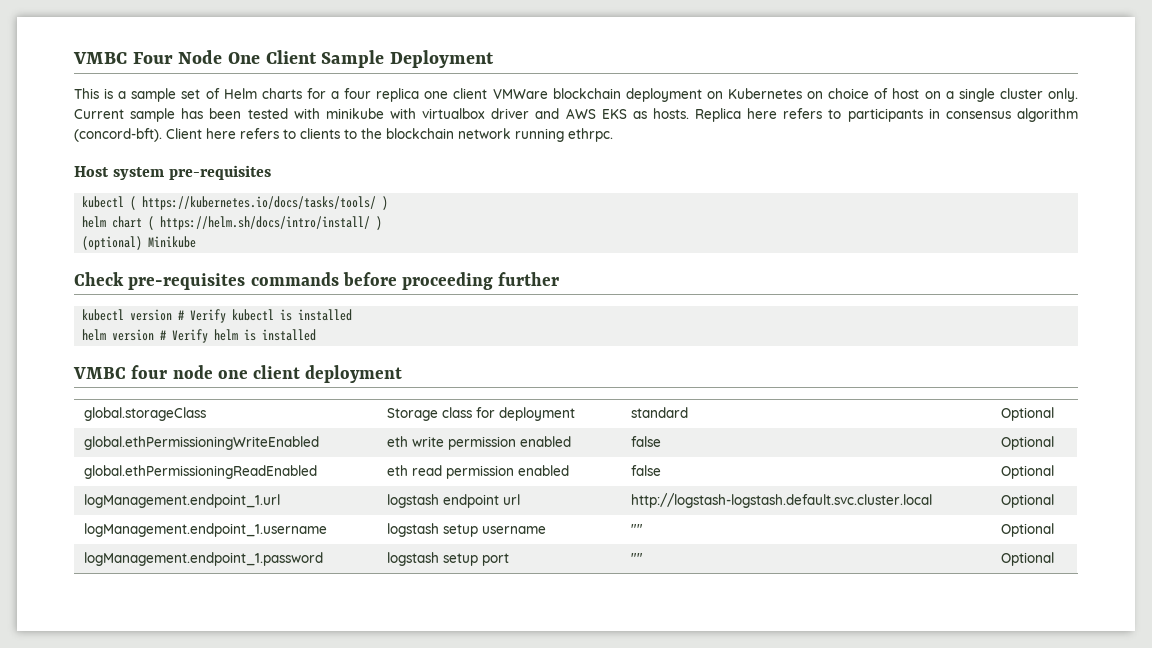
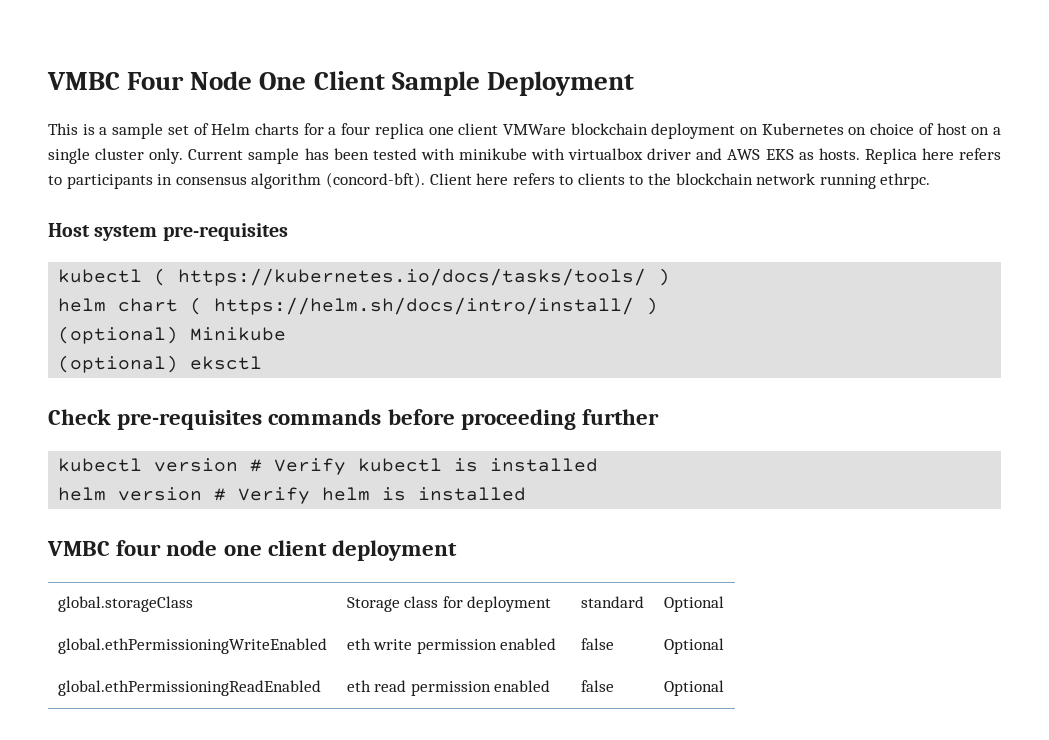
+ (optional) eksctl
- logManagement.endpoint_1.url | logstash endpoint url | http://logstash-logstash.default.svc.cluster.local | Optional
- logManagement.endpoint_1.username | logstash setup username | "" | Optional
- logManagement.endpoint_1.password | logstash setup port | "" | Optional

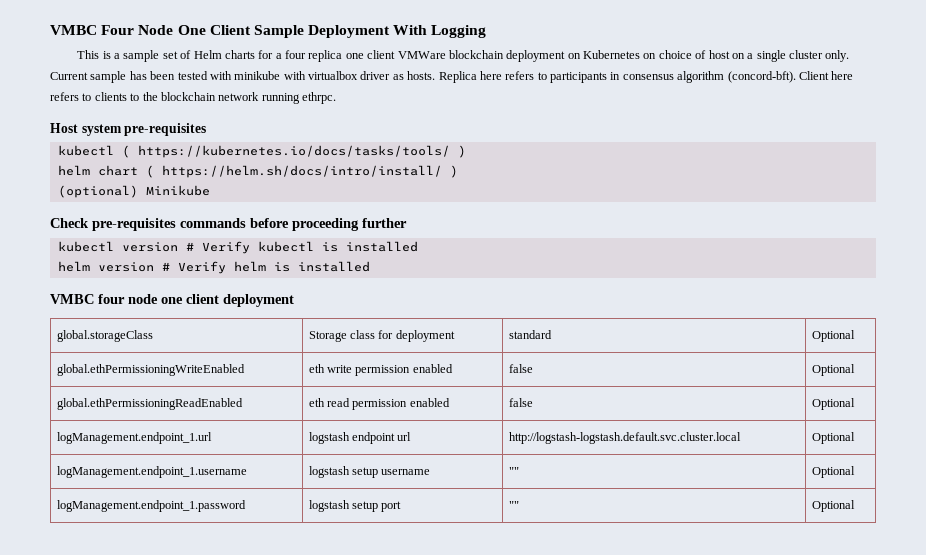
- VMBC Four Node One Client Sample Deployment
+ VMBC Four Node One Client Sample Deployment With Logging
- Current sample has been tested with minikube with virtualbox driver and AWS EKS as hosts.
+ Current sample has been tested with minikube with virtualbox driver as hosts.
- (optional) eksctl
+ logManagement.endpoint_1.url | logstash endpoint url | http://logstash-logstash.default.svc.cluster.local | Optional
+ logManagement.endpoint_1.username | logstash setup username | "" | Optional
+ logManagement.endpoint_1.password | logstash setup port | "" | Optional

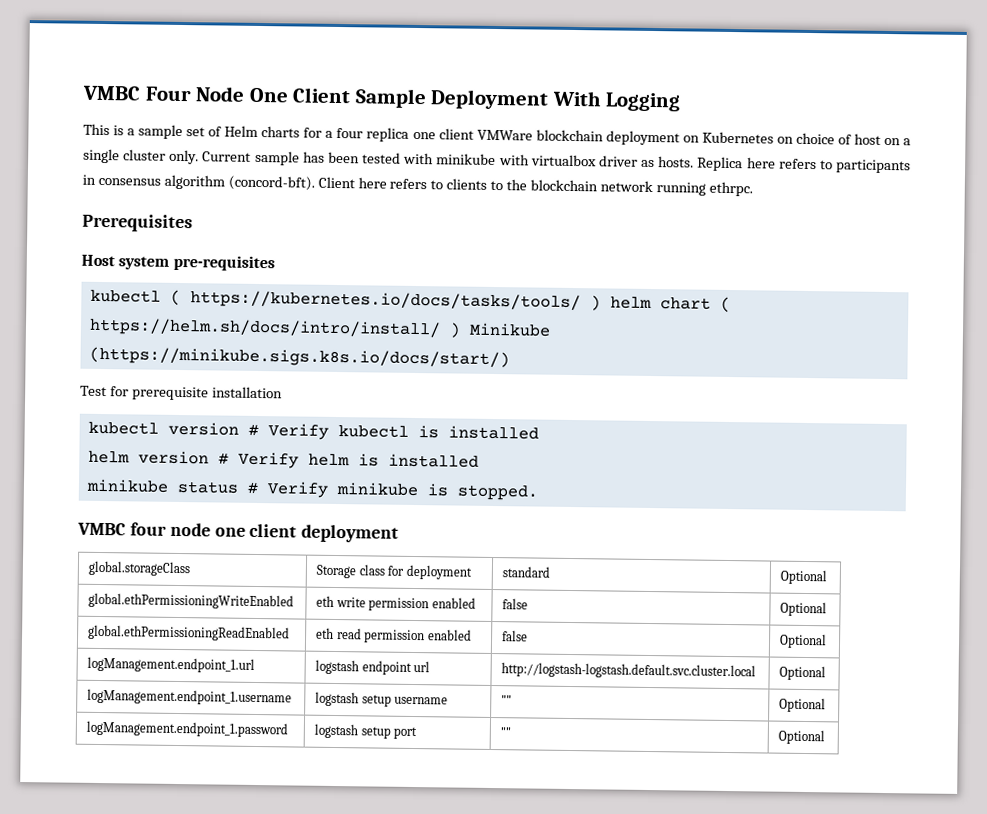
+ Prerequisites
- kubectl ( https://kubernetes.io/docs/tasks/tools/ )
- helm chart ( https://helm.sh/docs/intro/install/ )
- (optional) Minikube
- Check pre-requisites commands before proceeding further
+ kubectl ( https://kubernetes.io/docs/tasks/tools/ ) helm chart ( https://helm.sh/docs/intro/install/ ) Minikube (https://minikube.sigs.k8s.io/docs/start/)
+ Test for prerequisite installation
+ minikube status # Verify minikube is stopped.

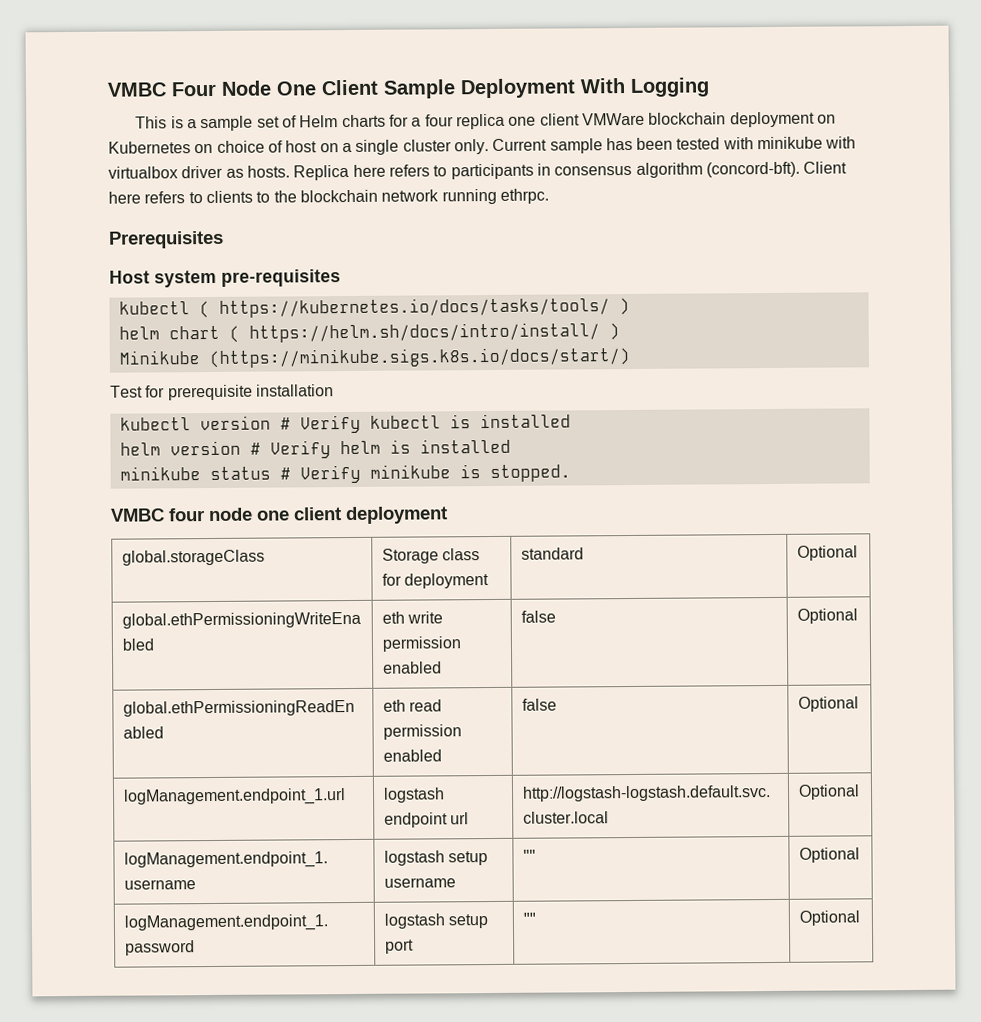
- kubectl ( https://kubernetes.io/docs/tasks/tools/ ) helm chart ( https://helm.sh/docs/intro/install/ ) Minikube (https://minikube.sigs.k8s.io/docs/start/)
+ kubectl ( https://kubernetes.io/docs/tasks/tools/ )
+ helm chart ( https://helm.sh/docs/intro/install/ )
+ Minikube (https://minikube.sigs.k8s.io/docs/start/)

